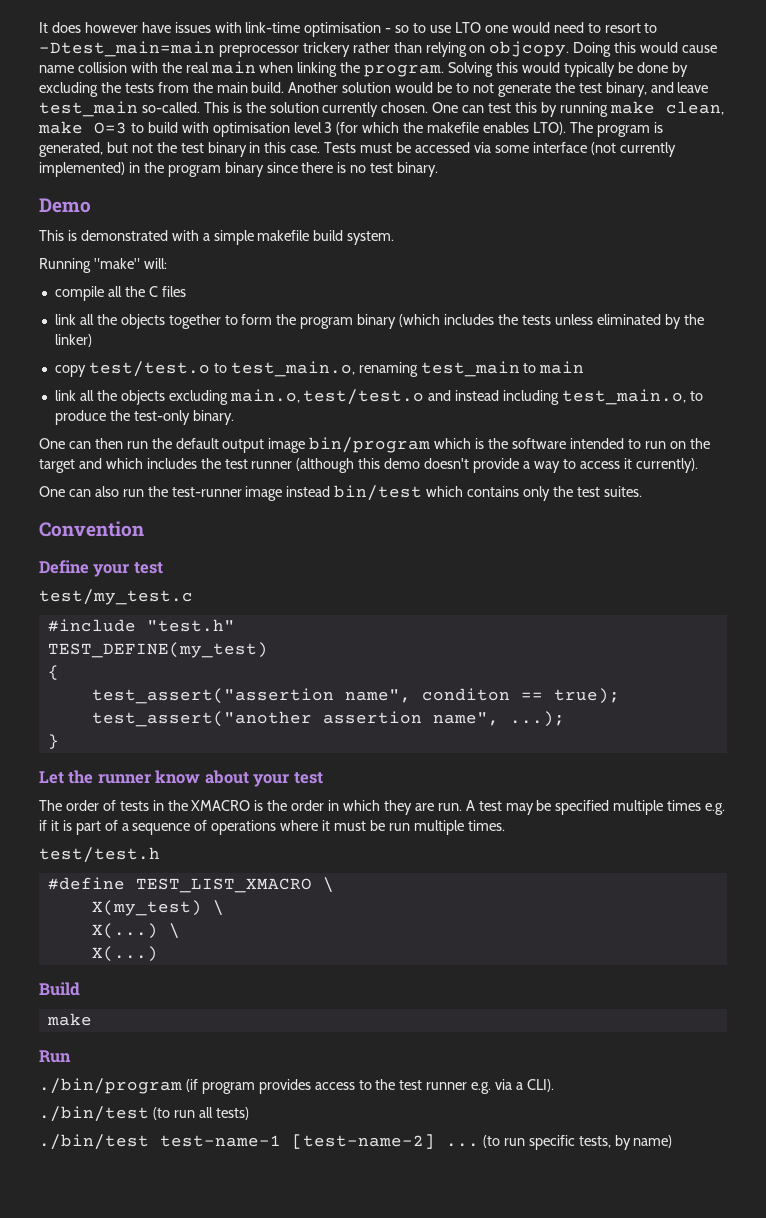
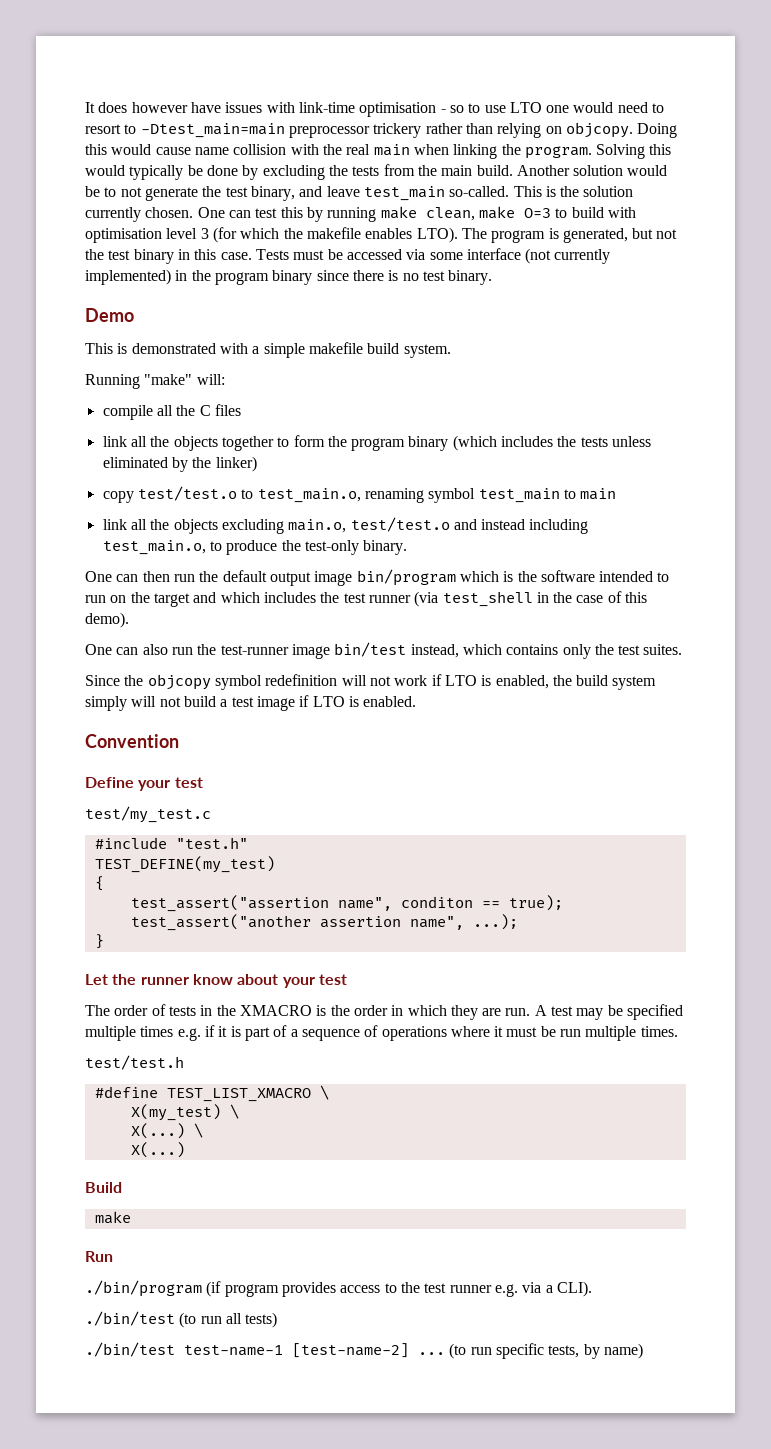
- copy test/test.o to test_main.o, renaming test_main to main
+ copy test/test.o to test_main.o, renaming symbol test_main to main
- One can then run the default output image bin/program which is the software intended to run on the target and which includes the test runner (although this demo doesn't provide a way to access it currently).
+ One can then run the default output image bin/program which is the software intended to run on the target and which includes the test runner (via test_shell in the case of this demo).
- One can also run the test-runner image instead bin/test which contains only the test suites.
+ One can also run the test-runner image bin/test instead, which contains only the test suites.
+ Since the objcopy symbol redefinition will not work if LTO is enabled, the build system simply will not build a test image if LTO is enabled.

